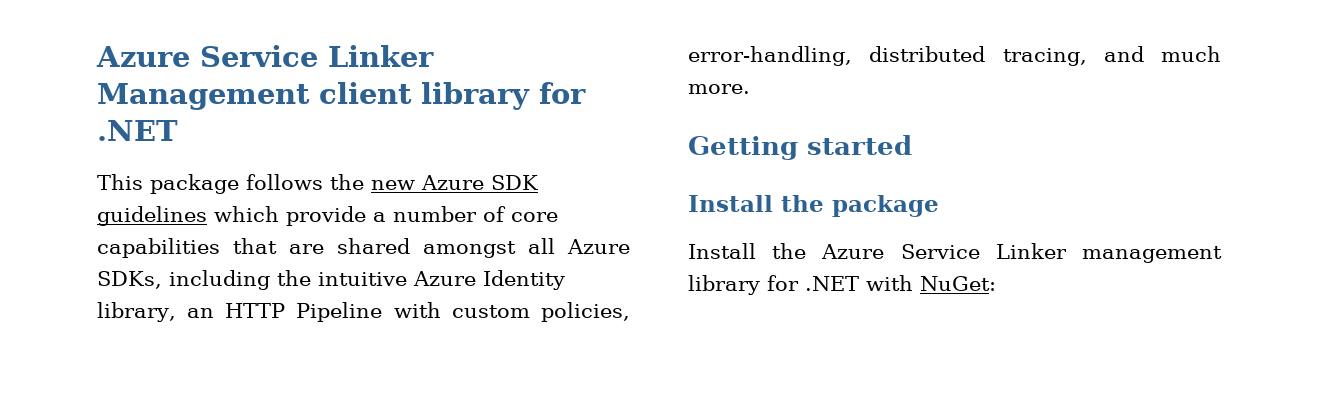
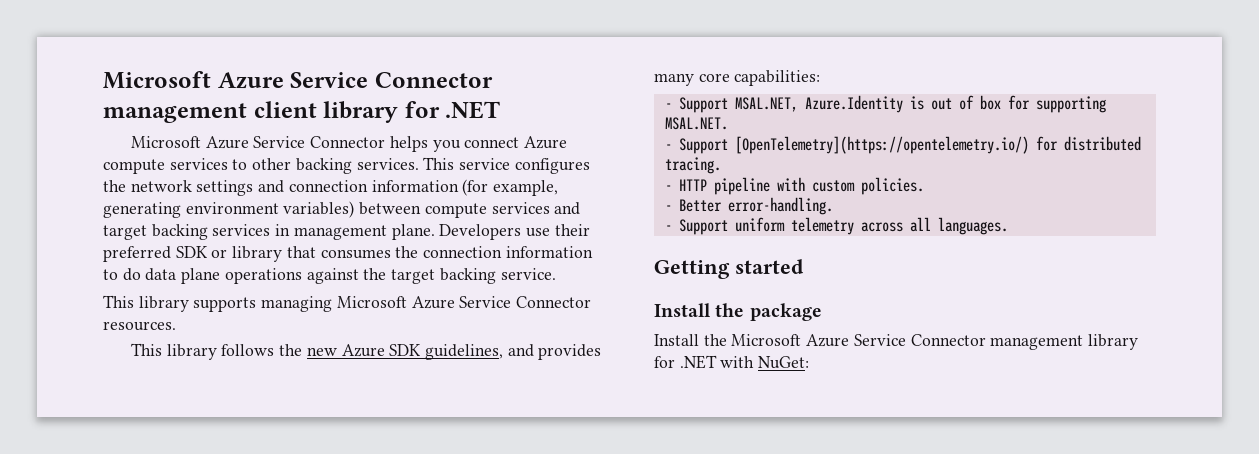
- Azure Service Linker Management client library for .NET
+ Microsoft Azure Service Connector management client library for .NET
- This package follows the new Azure SDK guidelines which provide a number of core capabilities that are shared amongst all Azure SDKs, including the intuitive Azure Identity library, an HTTP Pipeline with custom policies, error-handling, distributed tracing, and much more.
+ Microsoft Azure Service Connector helps you connect Azure compute services to other backing services. This service configures the network settings and connection information (for example, generating environment variables) between compute services and target backing services in management plane. Developers use their preferred SDK or library that consumes the connection information to do data plane operations against the target backing service.
+ This library supports managing Microsoft Azure Service Connector resources.
+ This library follows the new Azure SDK guidelines, and provides many core capabilities:
+ - Support MSAL.NET, Azure.Identity is out of box for supporting MSAL.NET.
+ - Support [OpenTelemetry](https://opentelemetry.io/) for distributed tracing.
+ - HTTP pipeline with custom policies.
+ - Better error-handling.
+ - Support uniform telemetry across all languages.
- Install the Azure Service Linker management library for .NET with NuGet:
+ Install the Microsoft Azure Service Connector management library for .NET with NuGet:

